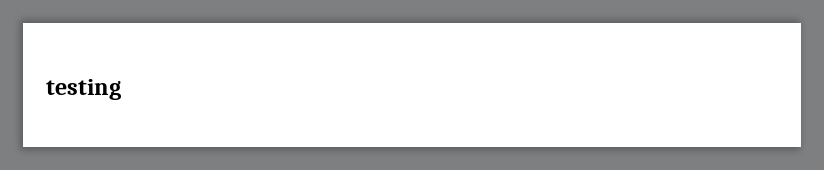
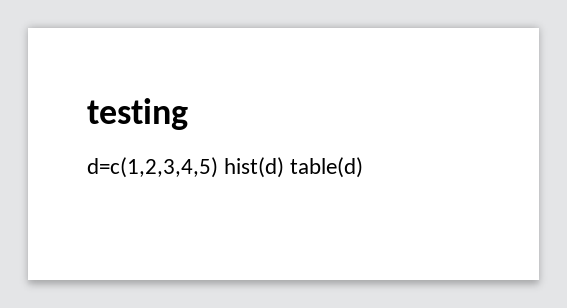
+ d=c(1,2,3,4,5) hist(d) table(d)

